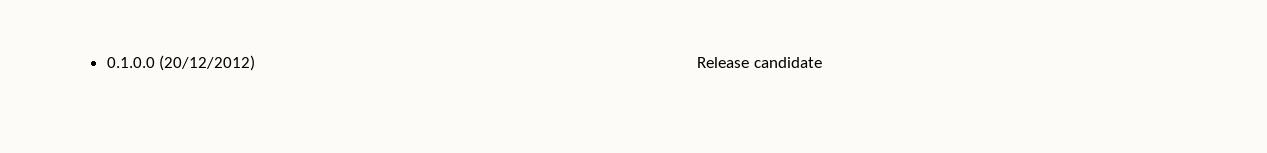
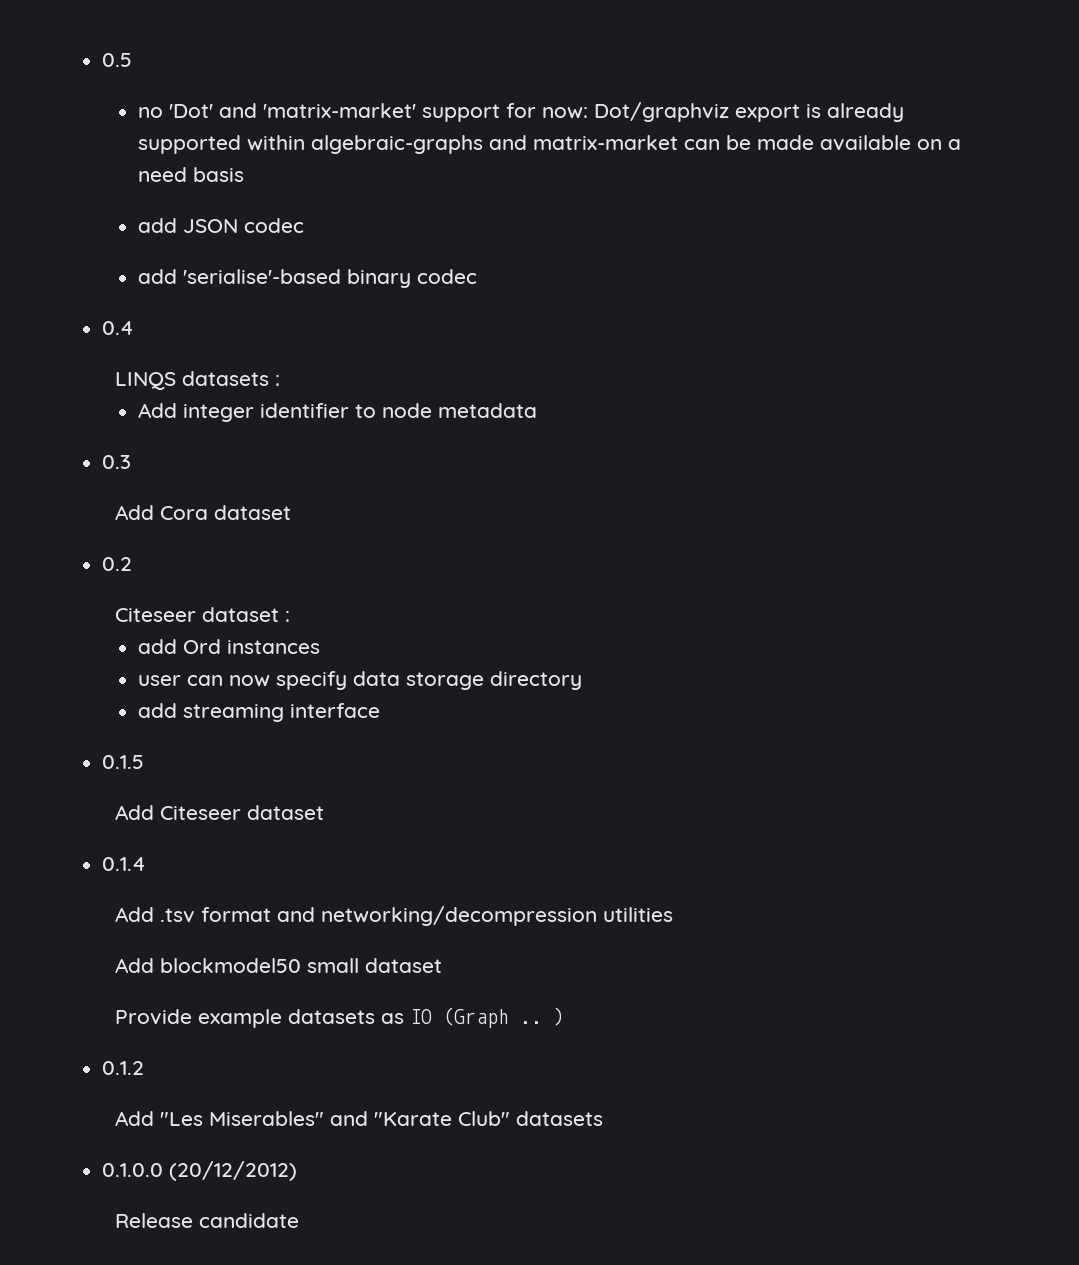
+ 0.5
+ no 'Dot' and 'matrix-market' support for now: Dot/graphviz export is already supported within algebraic-graphs and matrix-market can be made available on a need basis
+ add JSON codec
+ add 'serialise'-based binary codec
+ 0.4
+ LINQS datasets :
+ Add integer identifier to node metadata
+ 0.3
+ Add Cora dataset
+ 0.2
+ Citeseer dataset :
+ add Ord instances
+ user can now specify data storage directory
+ add streaming interface
+ 0.1.5
+ Add Citeseer dataset
+ 0.1.4
+ Add .tsv format and networking/decompression utilities
+ Add blockmodel50 small dataset
+ Provide example datasets as IO (Graph .. )
+ 0.1.2
+ Add "Les Miserables" and "Karate Club" datasets

